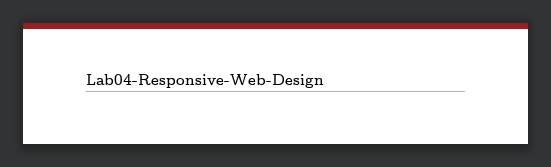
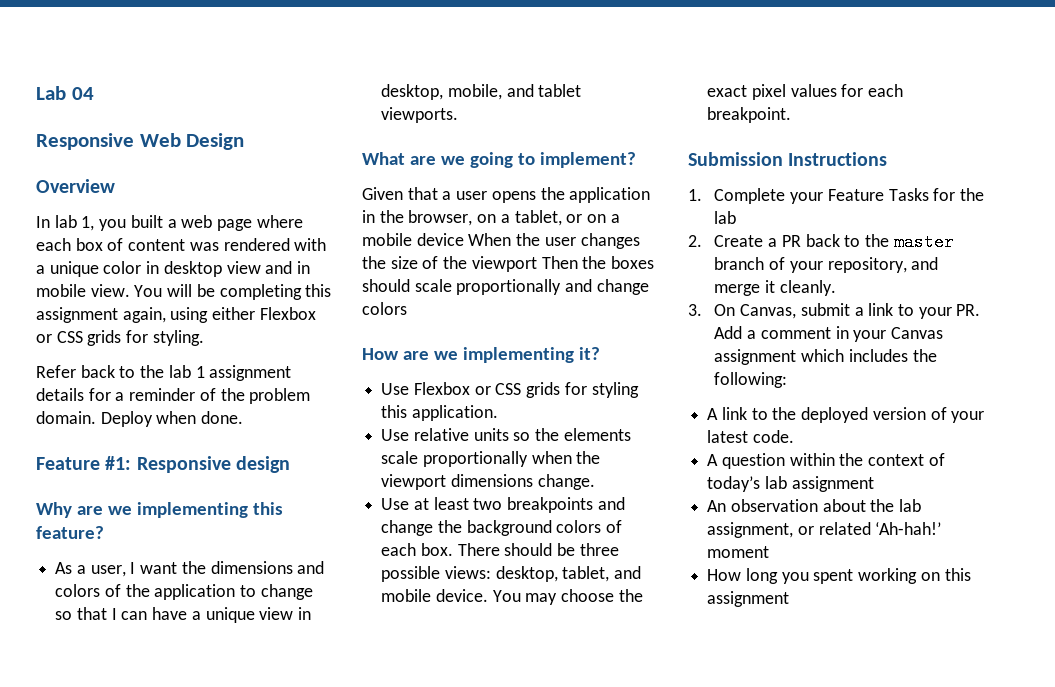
- Lab04-Responsive-Web-Design
+ Lab 04
+ Responsive Web Design
+ Overview
+ In lab 1, you built a web page where each box of content was rendered with a unique color in desktop view and in mobile view. You will be completing this assignment again, using either Flexbox or CSS grids for styling.
+ Refer back to the lab 1 assignment details for a reminder of the problem domain. Deploy when done.
+ Feature #1: Responsive design
+ Why are we implementing this feature?
+ As a user, I want the dimensions and colors of the application to change so that I can have a unique view in desktop, mobile, and tablet viewports.
+ What are we going to implement?
+ Given that a user opens the application in the browser, on a tablet, or on a mobile device When the user changes the size of the viewport Then the boxes should scale proportionally and change colors
+ How are we implementing it?
+ Use Flexbox or CSS grids for styling this application.
+ Use relative units so the elements scale proportionally when the viewport dimensions change.
+ Use at least two breakpoints and change the background colors of each box. There should be three possible views: desktop, tablet, and mobile device. You may choose the exact pixel values for each breakpoint.
+ Submission Instructions
+ 1. Complete your Feature Tasks for the lab
+ 2. Create a PR back to the master branch of your repository, and merge it cleanly.
+ 3. On Canvas, submit a link to your PR. Add a comment in your Canvas assignment which includes the following:
+ A link to the deployed version of your latest code.
+ A question within the context of today’s lab assignment
+ An observation about the lab assignment, or related ‘Ah-hah!’ moment
+ How long you spent working on this assignment

